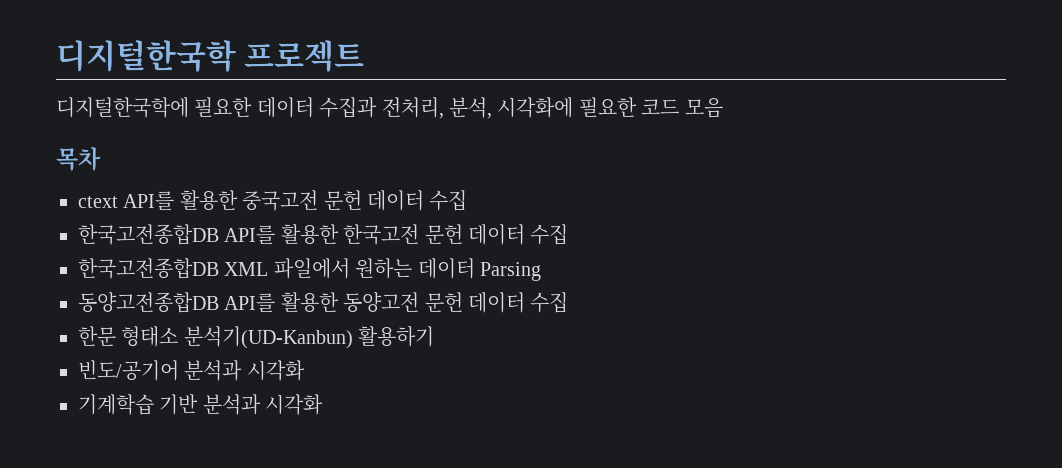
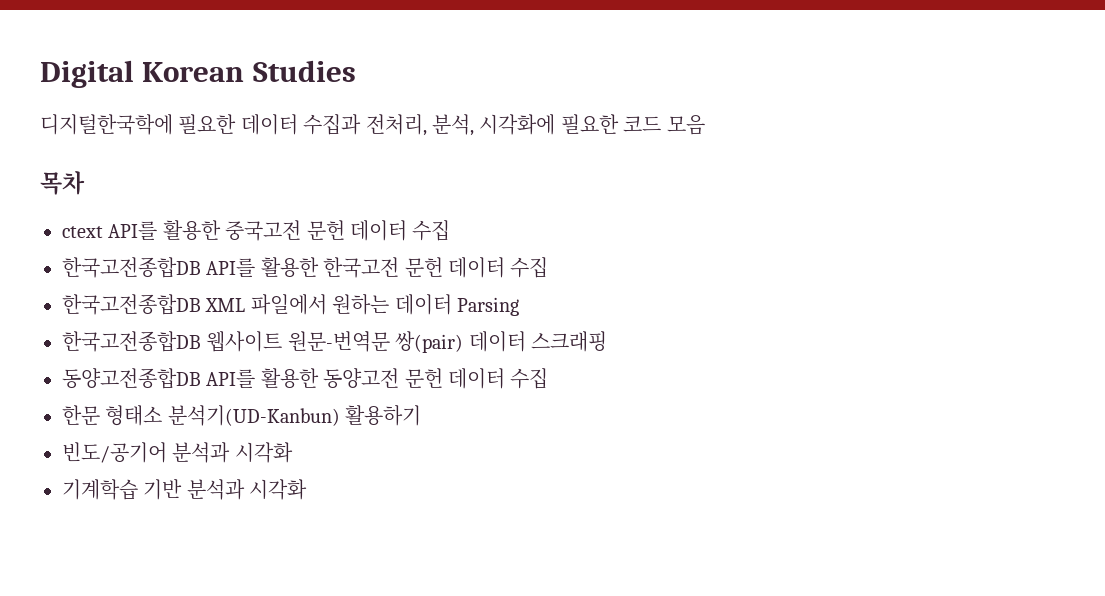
- 디지털한국학 프로젝트
+ Digital Korean Studies
+ 한국고전종합DB 웹사이트 원문-번역문 쌍(pair) 데이터 스크래핑

